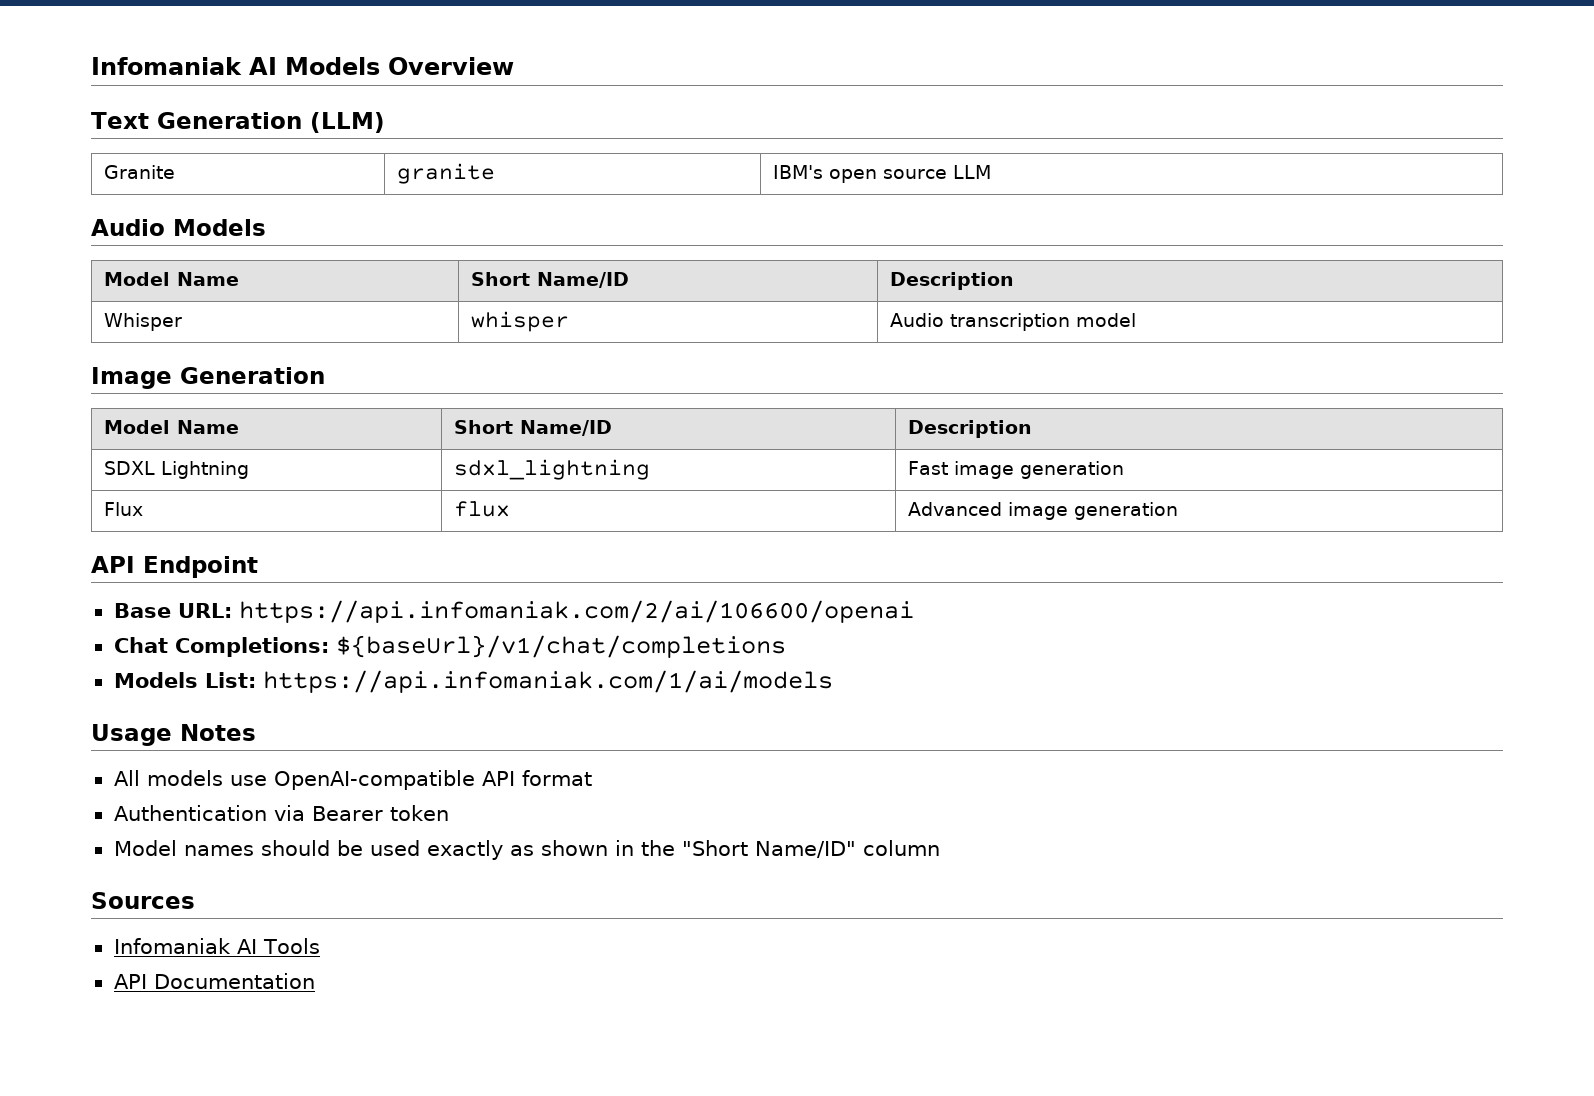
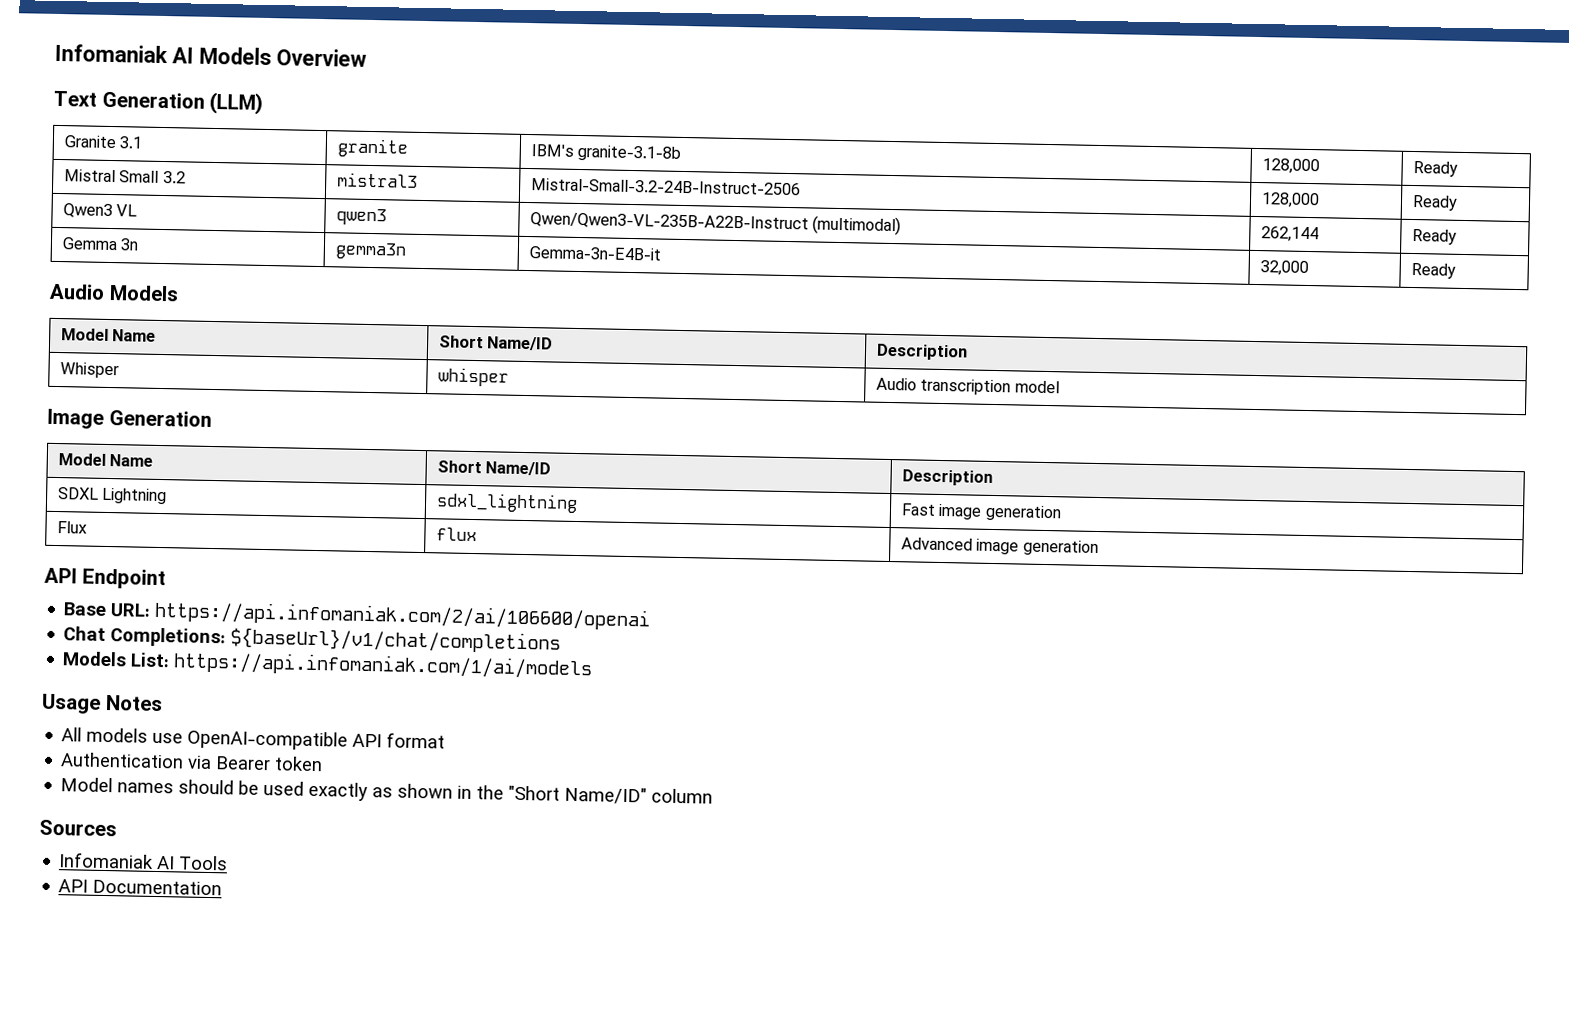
- Granite | granite | IBM's open source LLM
+ Granite 3.1 | granite | IBM's granite-3.1-8b | 128,000 | Ready
+ Mistral Small 3.2 | mistral3 | Mistral-Small-3.2-24B-Instruct-2506 | 128,000 | Ready
+ Qwen3 VL | qwen3 | Qwen/Qwen3-VL-235B-A22B-Instruct (multimodal) | 262,144 | Ready
+ Gemma 3n | gemma3n | Gemma-3n-E4B-it | 32,000 | Ready

